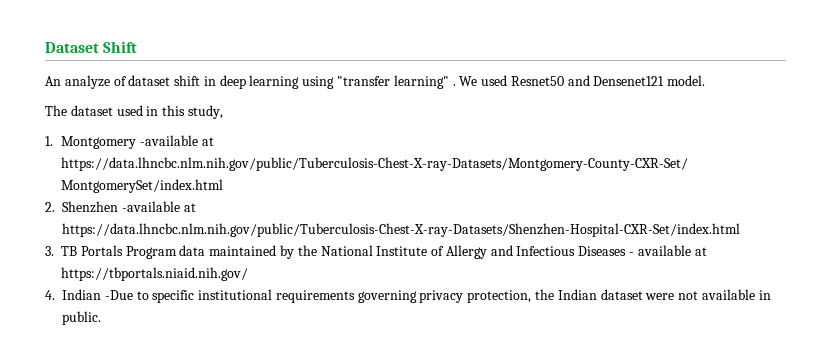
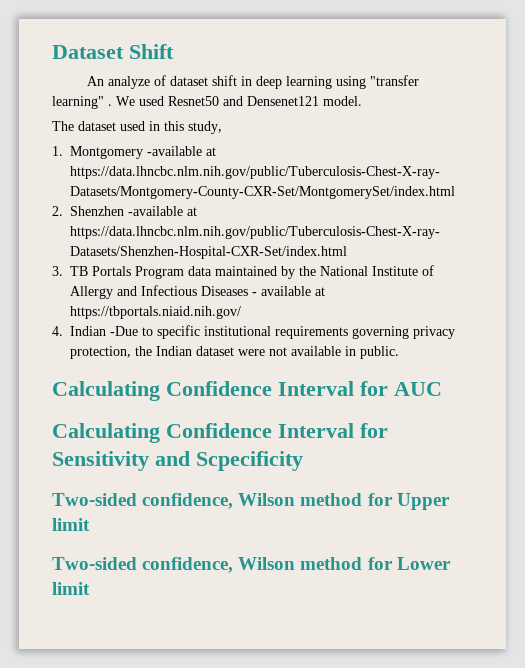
+ Calculating Confidence Interval for AUC
+ Calculating Confidence Interval for Sensitivity and Scpecificity
+ Two-sided confidence, Wilson method for Upper limit
+ Two-sided confidence, Wilson method for Lower limit

